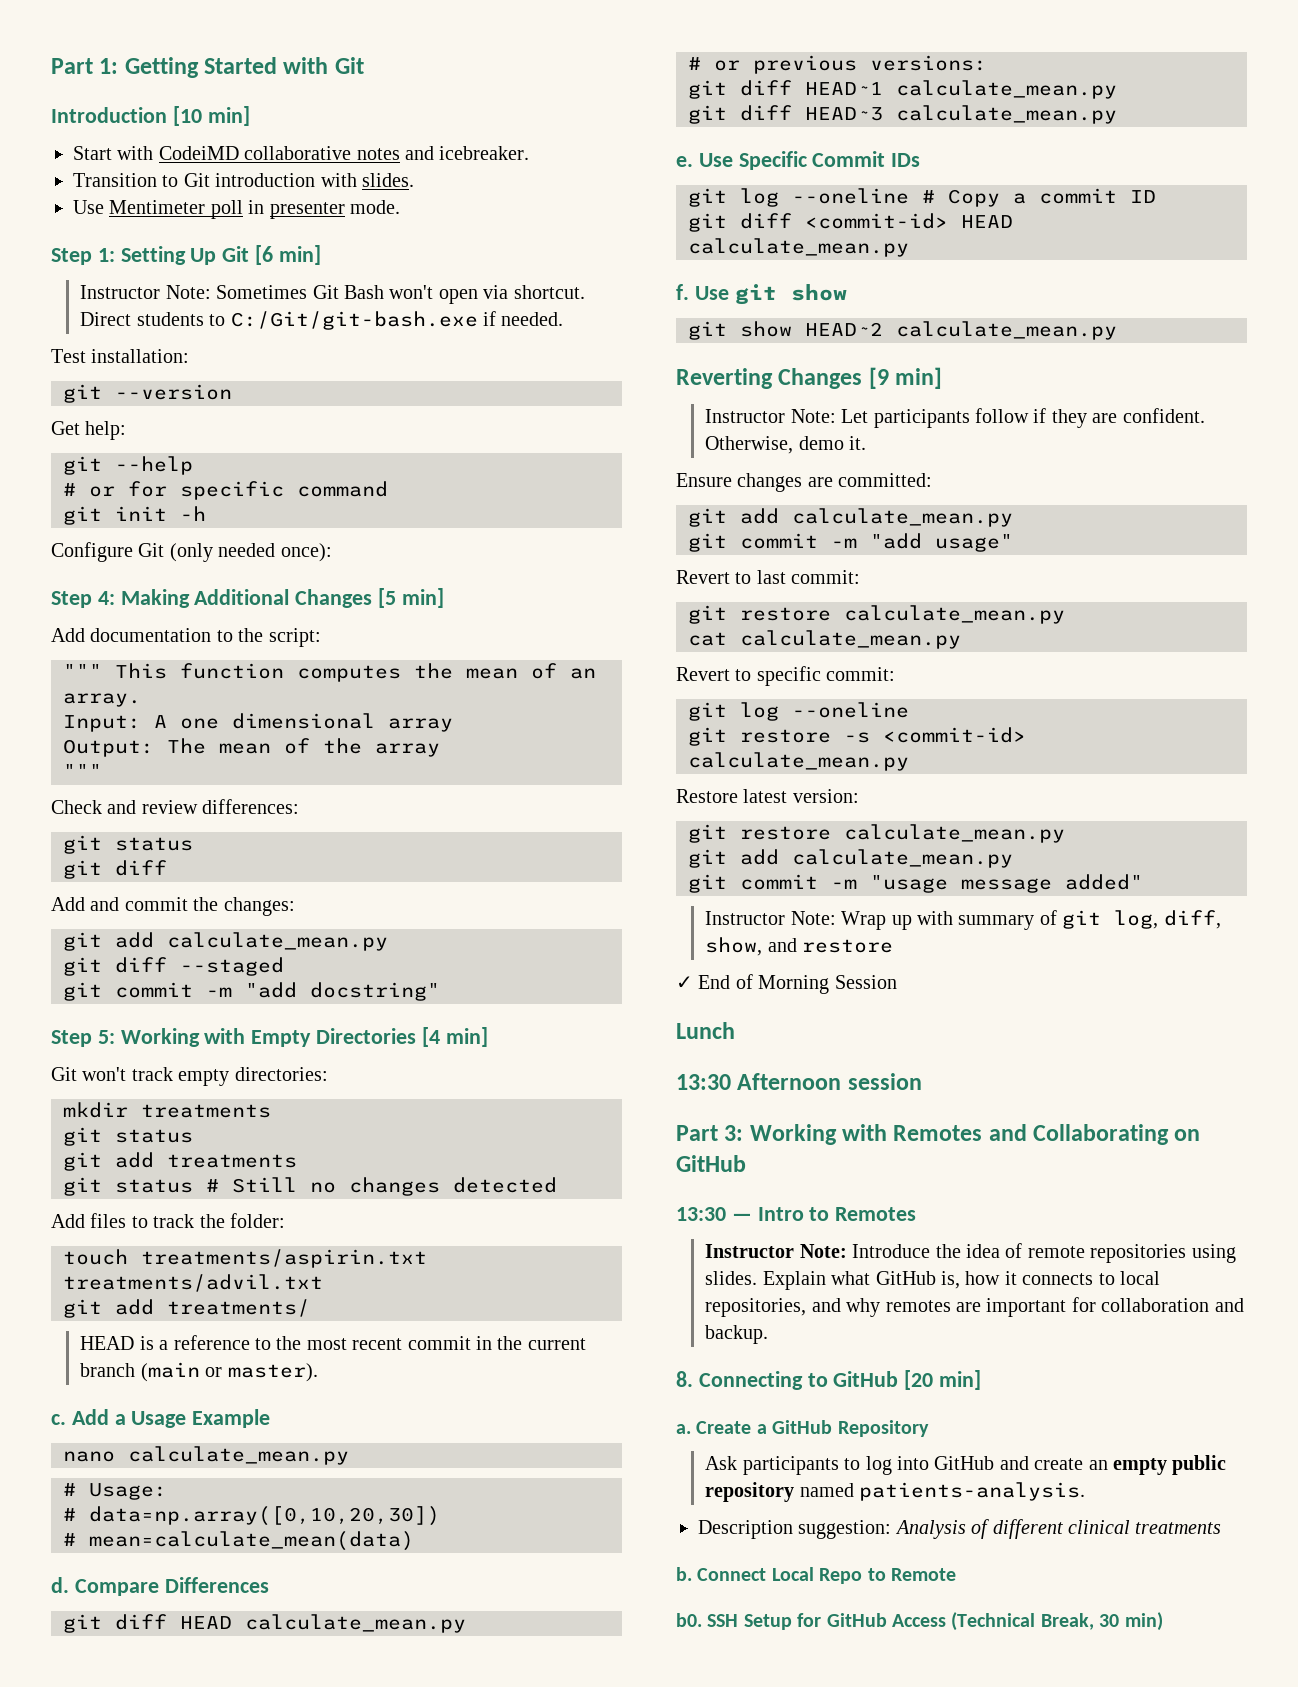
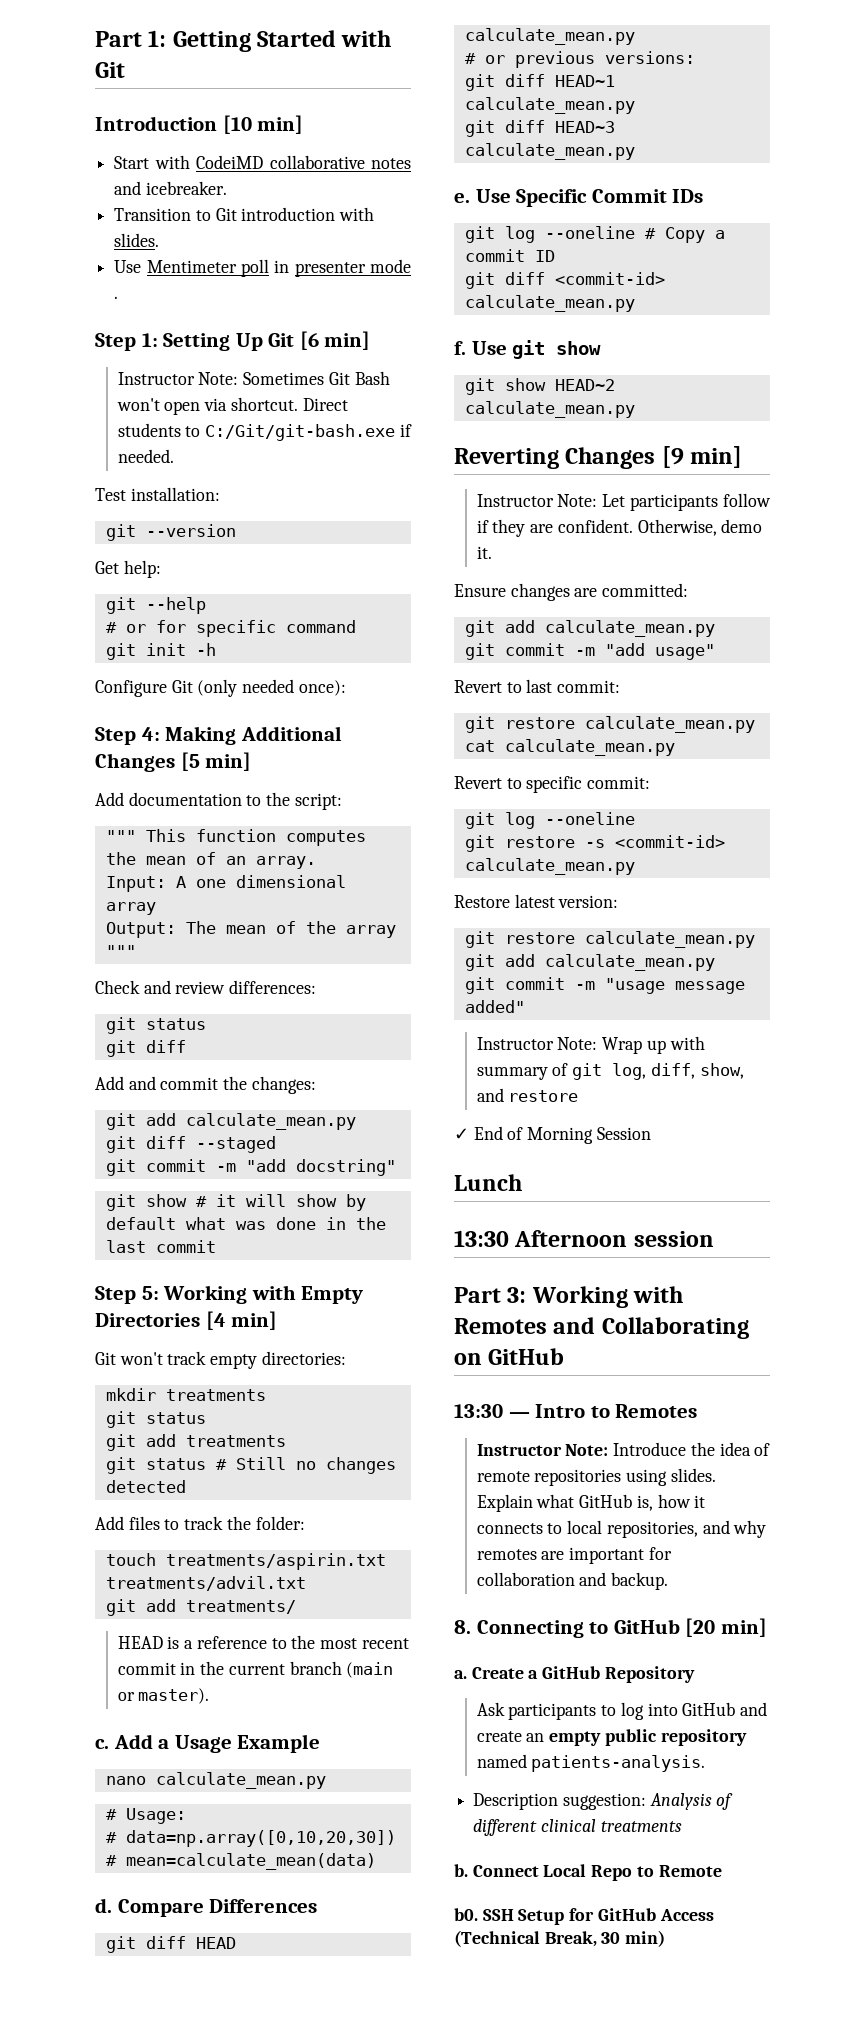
- Use Mentimeter poll in presenter mode.
+ Use Mentimeter poll in presenter mode .
+ git show # it will show by default what was done in the last commit
- git diff <commit-id> HEAD calculate_mean.py
+ git diff <commit-id> calculate_mean.py

